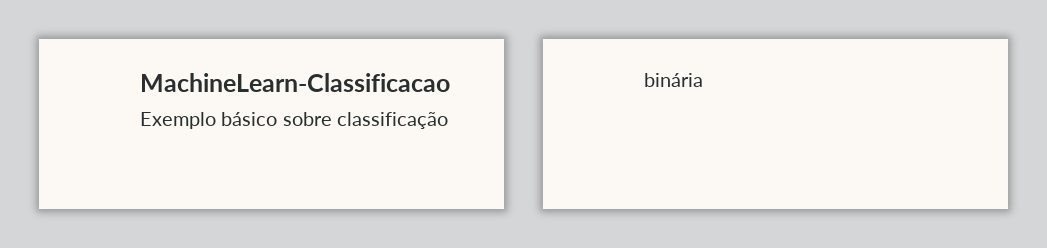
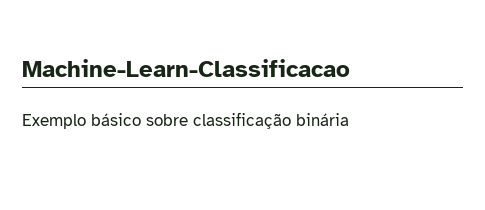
- MachineLearn-Classificacao
+ Machine-Learn-Classificacao

